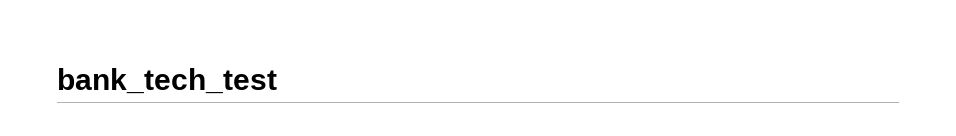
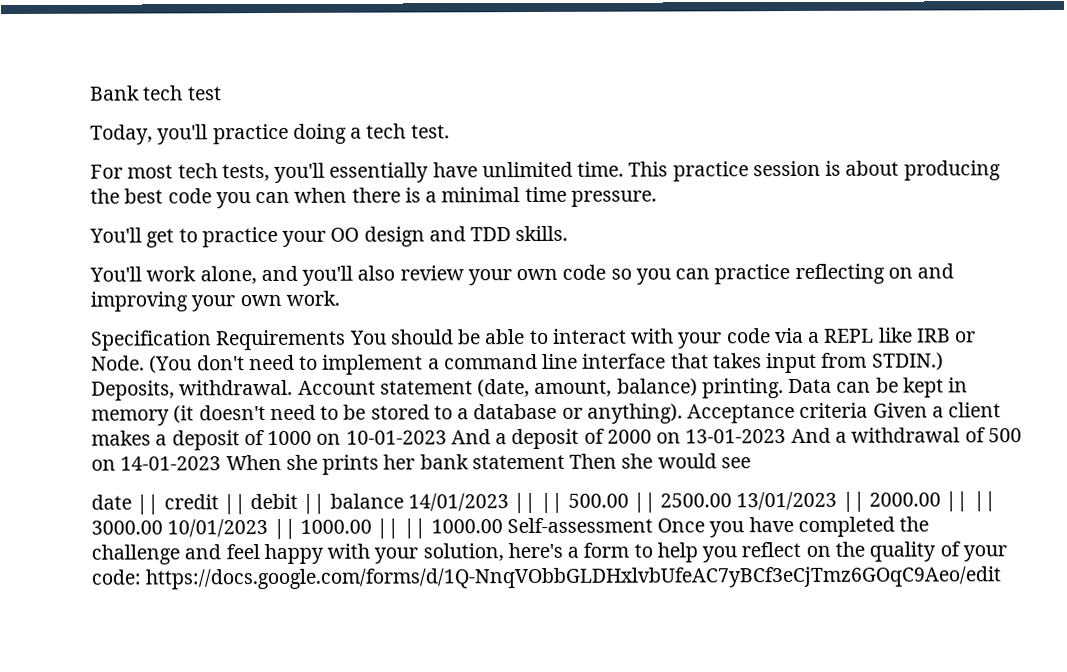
- bank_tech_test
+ Bank tech test
+ Today, you'll practice doing a tech test.
+ For most tech tests, you'll essentially have unlimited time. This practice session is about producing the best code you can when there is a minimal time pressure.
+ You'll get to practice your OO design and TDD skills.
+ You'll work alone, and you'll also review your own code so you can practice reflecting on and improving your own work.
+ Specification Requirements You should be able to interact with your code via a REPL like IRB or Node. (You don't need to implement a command line interface that takes input from STDIN.) Deposits, withdrawal. Account statement (date, amount, balance) printing. Data can be kept in memory (it doesn't need to be stored to a database or anything). Acceptance criteria Given a client makes a deposit of 1000 on 10-01-2023 And a deposit of 2000 on 13-01-2023 And a withdrawal of 500 on 14-01-2023 When she prints her bank statement Then she would see
+ date || credit || debit || balance 14/01/2023 || || 500.00 || 2500.00 13/01/2023 || 2000.00 || || 3000.00 10/01/2023 || 1000.00 || || 1000.00 Self-assessment Once you have completed the challenge and feel happy with your solution, here's a form to help you reflect on the quality of your code: https://docs.google.com/forms/d/1Q-NnqVObbGLDHxlvbUfeAC7yBCf3eCjTmz6GOqC9Aeo/edit

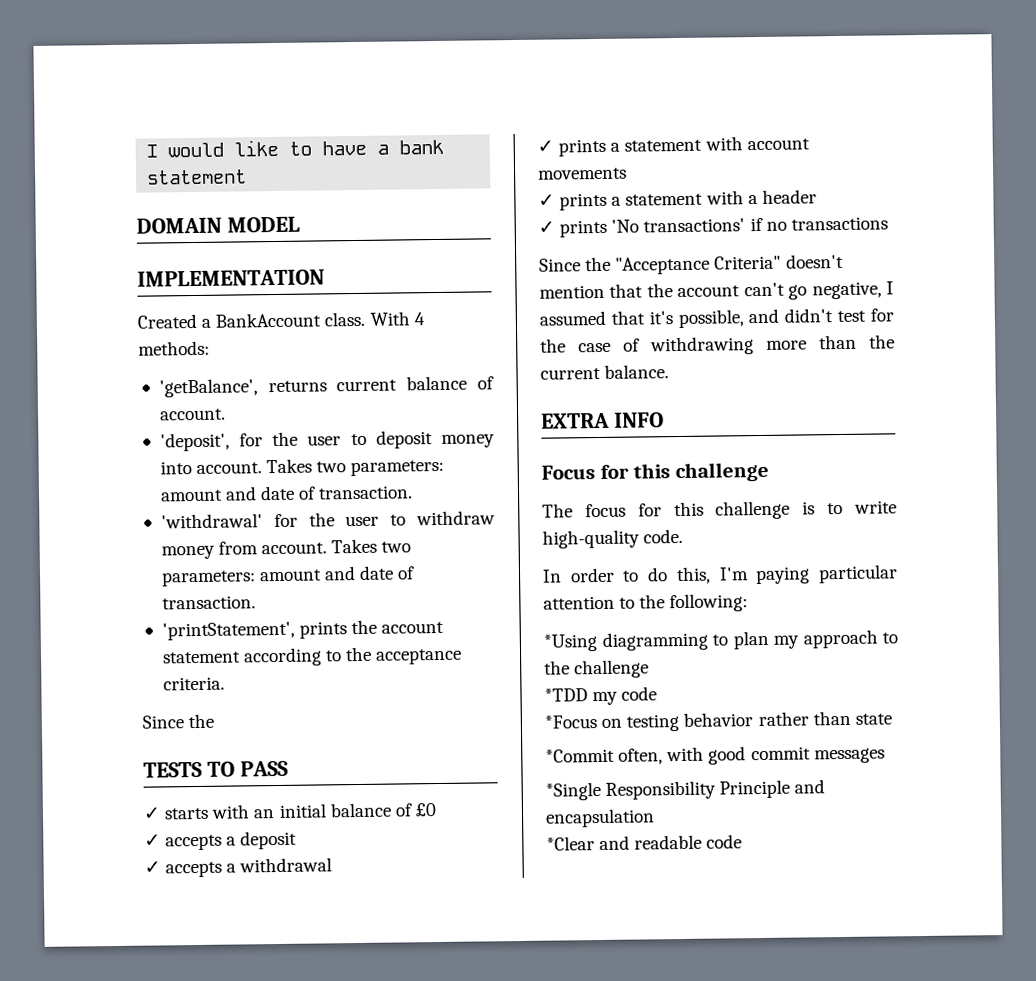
- Bank tech test
- Today, you'll practice doing a tech test.
- For most tech tests, you'll essentially have unlimited time. This practice session is about producing the best code you can when there is a minimal time pressure.
- You'll get to practice your OO design and TDD skills.
- You'll work alone, and you'll also review your own code so you can practice reflecting on and improving your own work.
- Specification Requirements You should be able to interact with your code via a REPL like IRB or Node. (You don't need to implement a command line interface that takes input from STDIN.) Deposits, withdrawal. Account statement (date, amount, balance) printing. Data can be kept in memory (it doesn't need to be stored to a database or anything). Acceptance criteria Given a client makes a deposit of 1000 on 10-01-2023 And a deposit of 2000 on 13-01-2023 And a withdrawal of 500 on 14-01-2023 When she prints her bank statement Then she would see
- date || credit || debit || balance 14/01/2023 || || 500.00 || 2500.00 13/01/2023 || 2000.00 || || 3000.00 10/01/2023 || 1000.00 || || 1000.00 Self-assessment Once you have completed the challenge and feel happy with your solution, here's a form to help you reflect on the quality of your code: https://docs.google.com/forms/d/1Q-NnqVObbGLDHxlvbUfeAC7yBCf3eCjTmz6GOqC9Aeo/edit
+ I would like to have a bank statement
+ DOMAIN MODEL
+ IMPLEMENTATION
+ Created a BankAccount class. With 4 methods:
+ 'getBalance', returns current balance of account.
+ 'deposit', for the user to deposit money into account. Takes two parameters: amount and date of transaction.
+ 'withdrawal' for the user to withdraw money from account. Takes two parameters: amount and date of transaction.
+ 'printStatement', prints the account statement according to the acceptance criteria.
+ Since the
+ TESTS TO PASS
+ ✓ starts with an initial balance of £0
+ ✓ accepts a deposit
+ ✓ accepts a withdrawal
+ ✓ prints a statement with account movements
+ ✓ prints a statement with a header
+ ✓ prints 'No transactions' if no transactions
+ Since the "Acceptance Criteria" doesn't mention that the account can't go negative, I assumed that it's possible, and didn't test for the case of withdrawing more than the current balance.
+ EXTRA INFO
+ Focus for this challenge
+ The focus for this challenge is to write high-quality code.
+ In order to do this, I'm paying particular attention to the following:
+ *Using diagramming to plan my approach to the challenge
+ *TDD my code
+ *Focus on testing behavior rather than state
+ *Commit often, with good commit messages
+ *Single Responsibility Principle and encapsulation
+ *Clear and readable code

